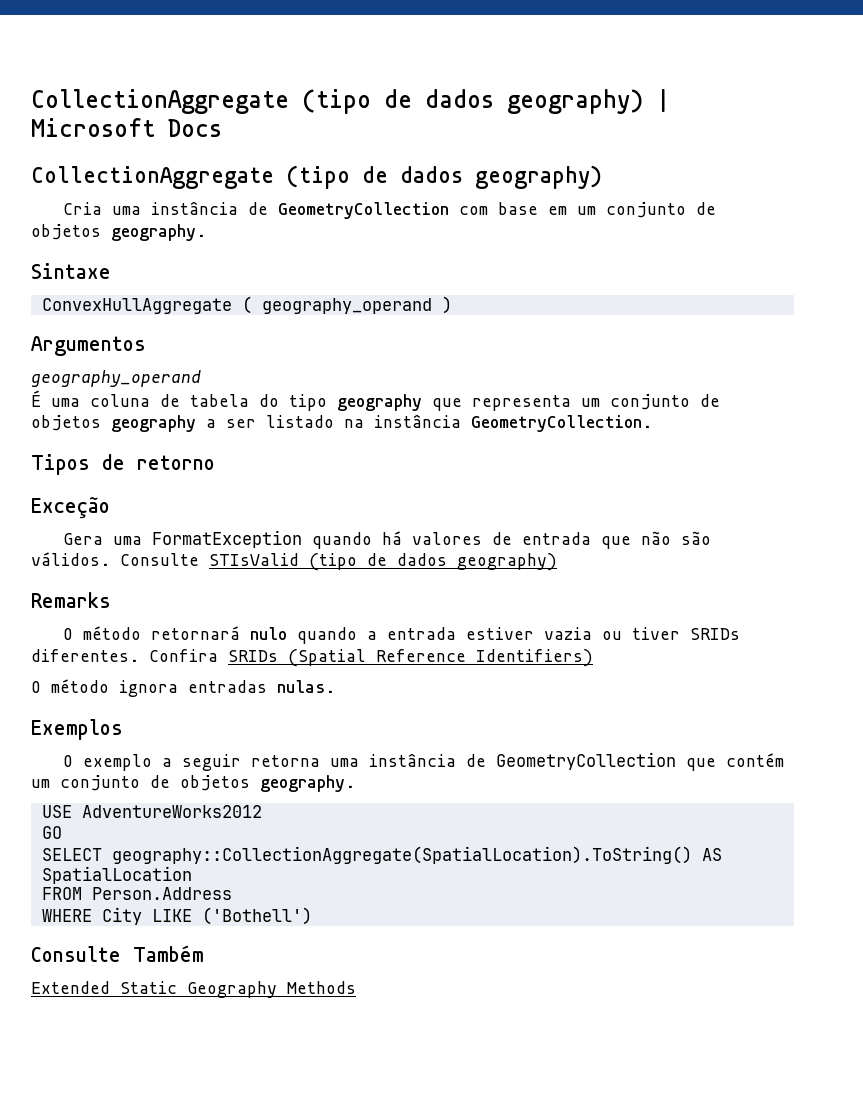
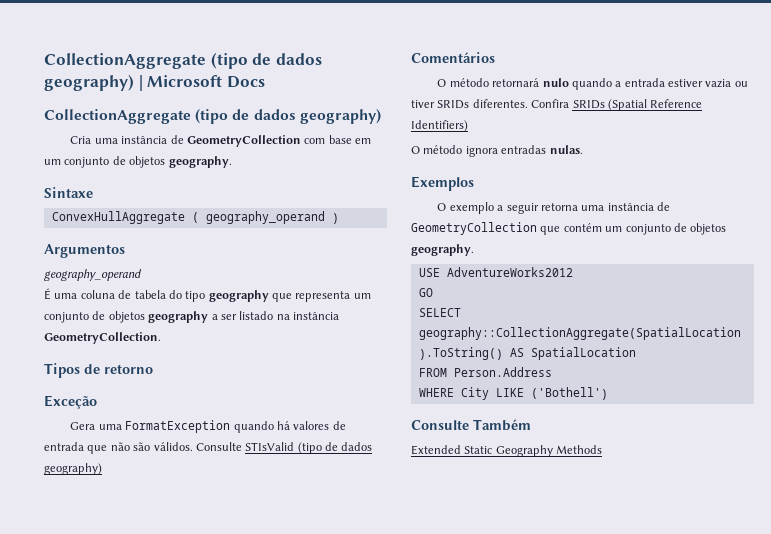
- Remarks
+ Comentários

